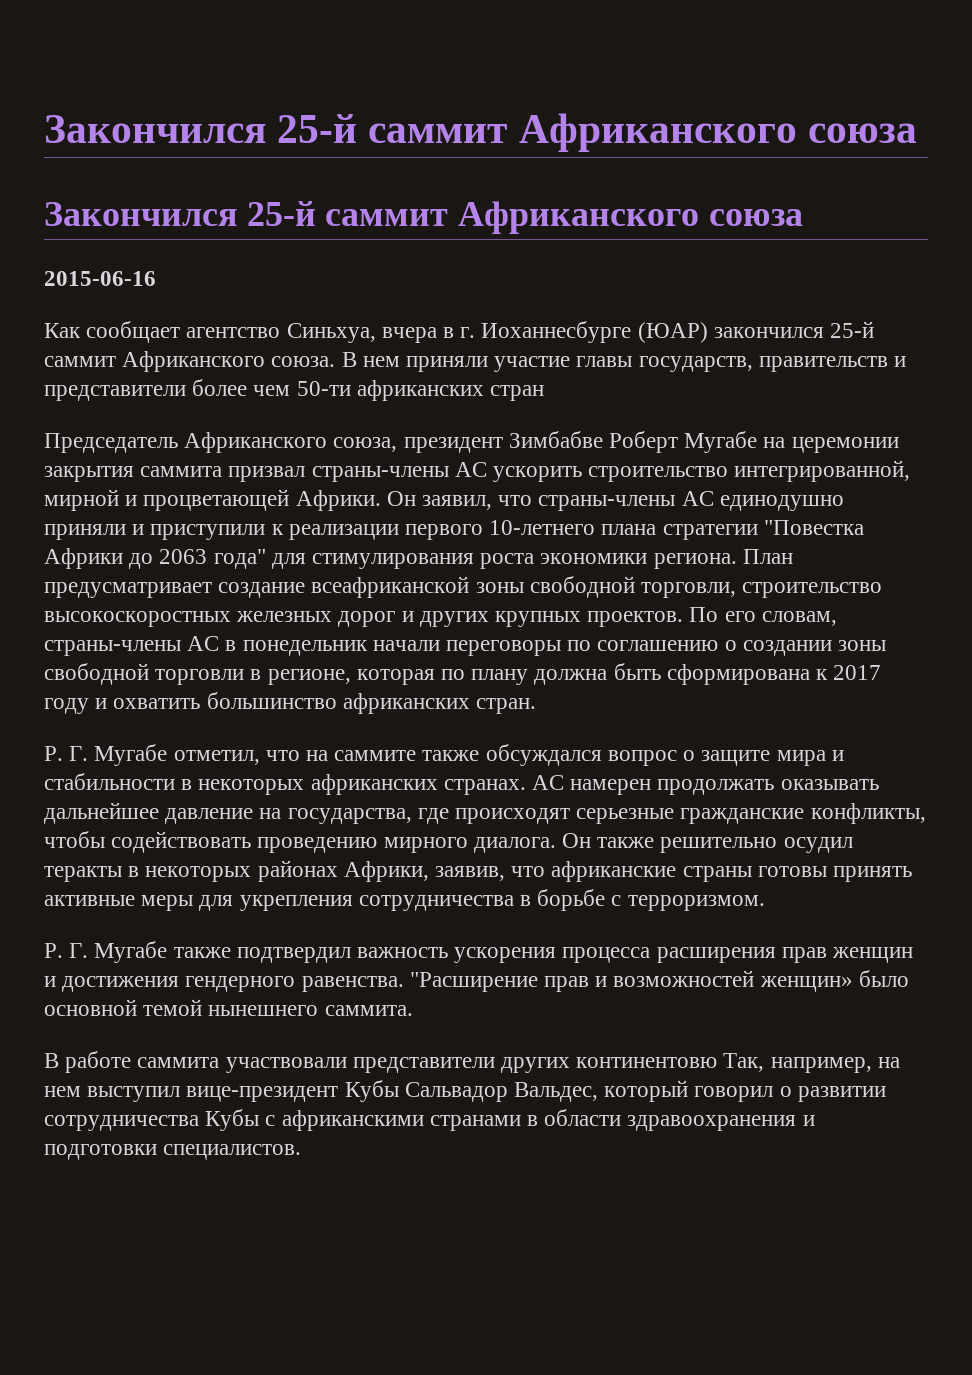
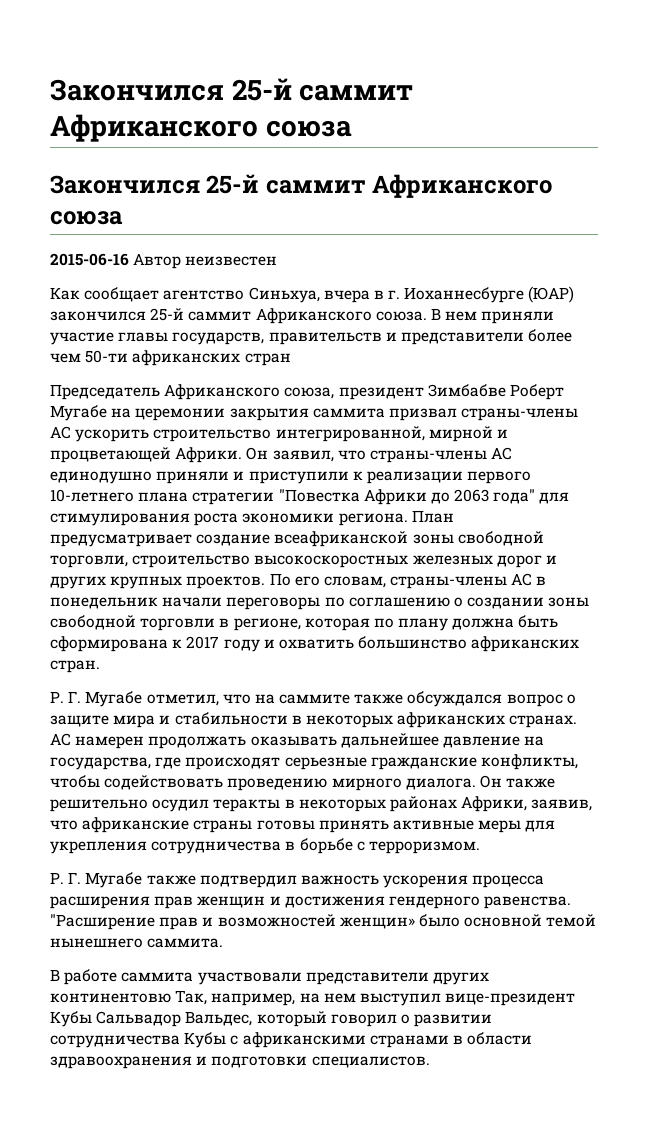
- 2015-06-16
+ 2015-06-16 Автор неизвестен

